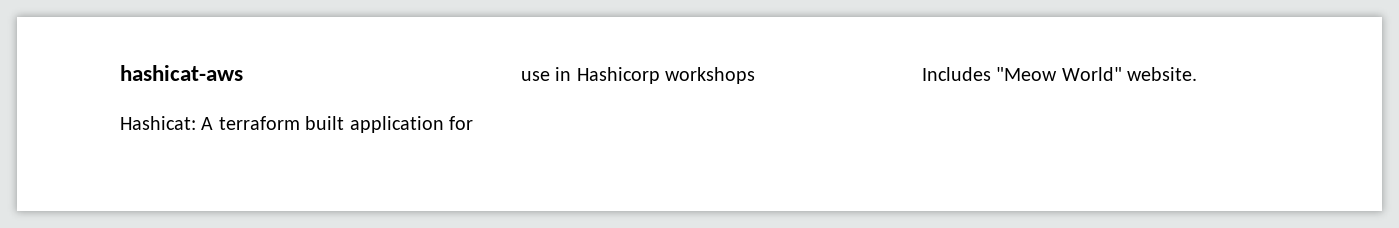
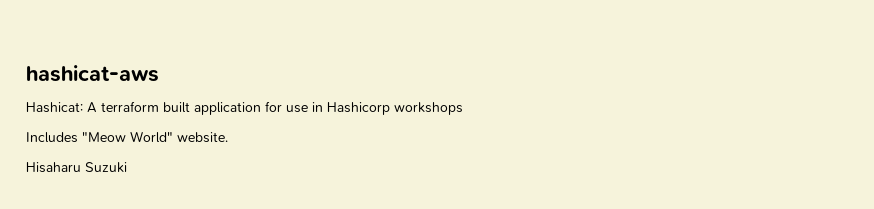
+ Hisaharu Suzuki

